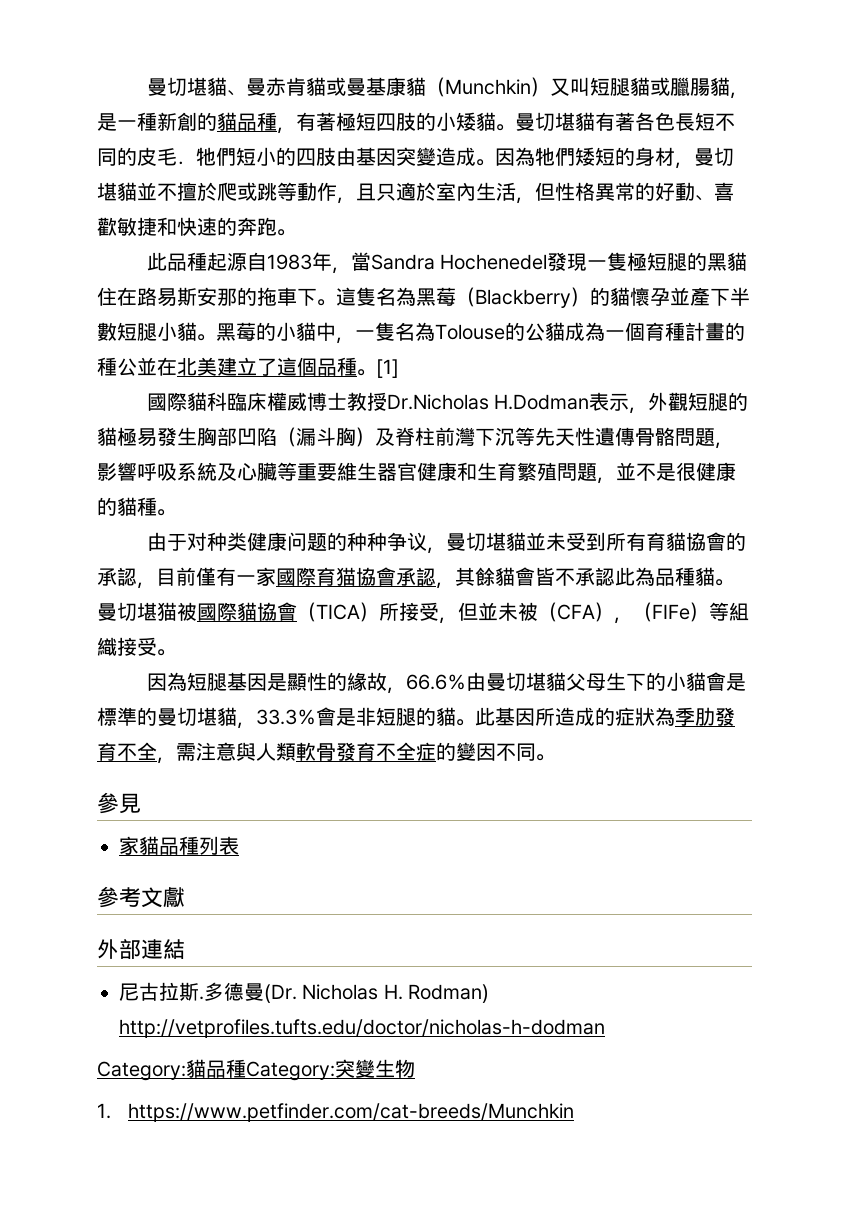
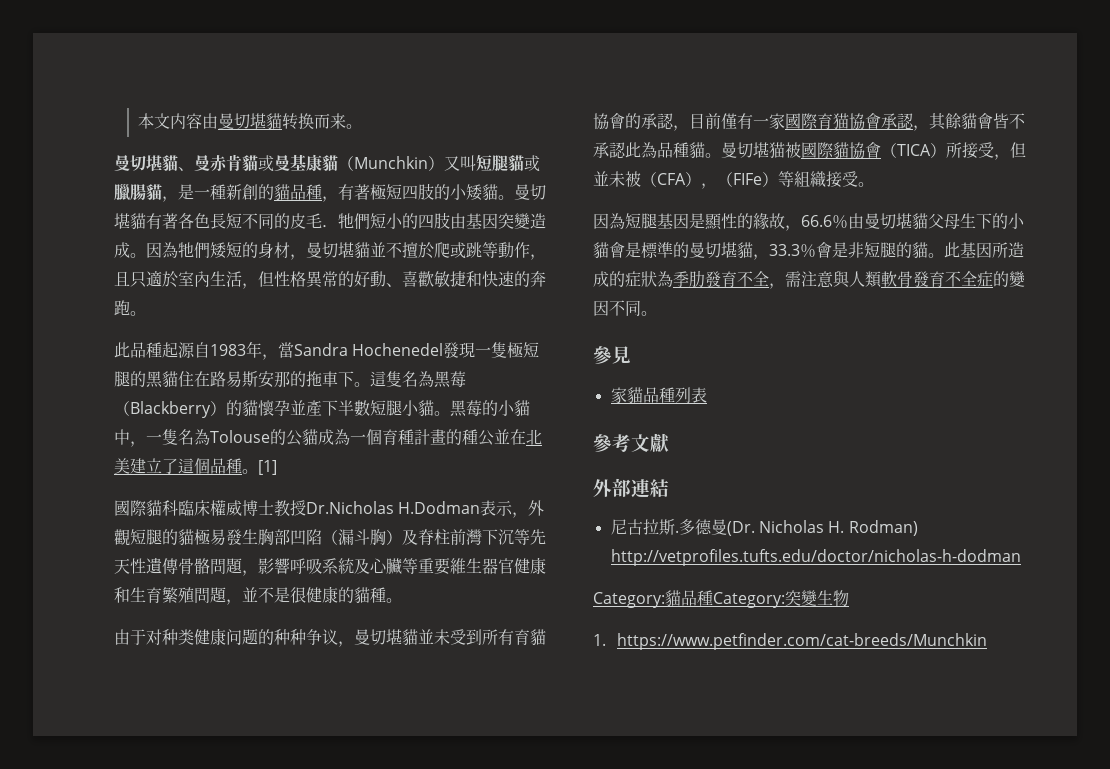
+ 本文内容由曼切堪貓转换而来。

